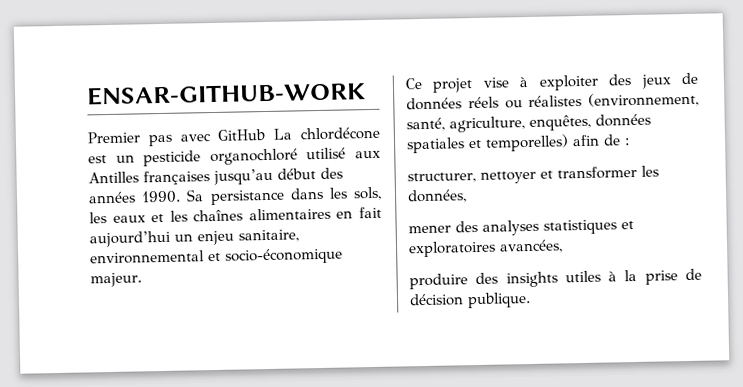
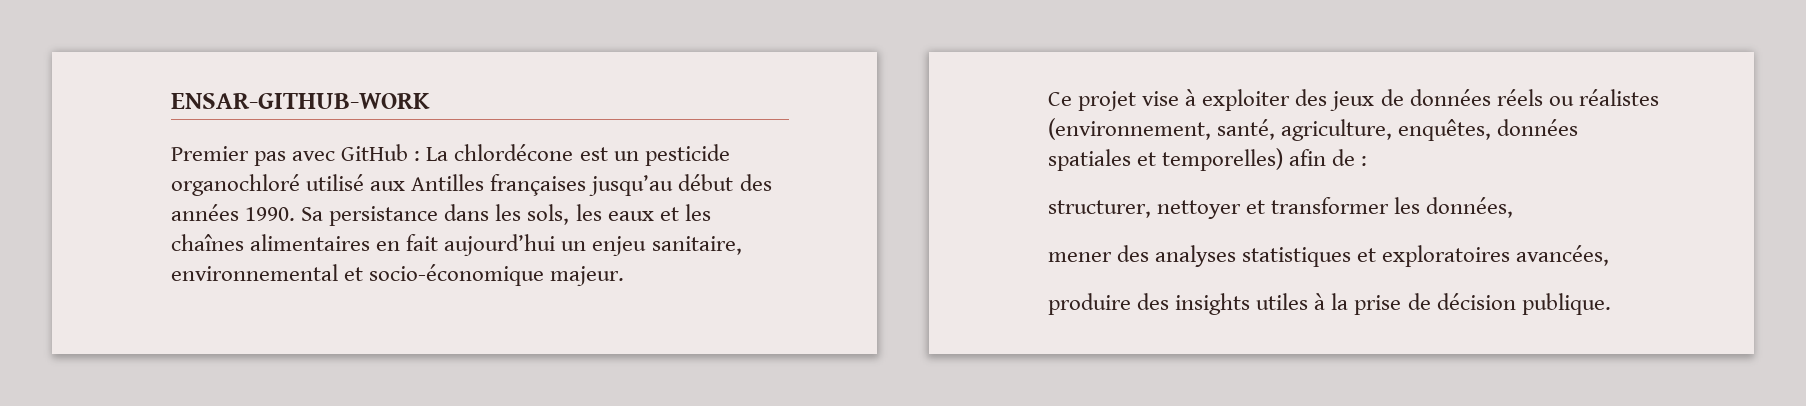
- Premier pas avec GitHub La chlordécone est un pesticide organochloré utilisé aux Antilles françaises jusqu’au début des années 1990.
+ Premier pas avec GitHub : La chlordécone est un pesticide organochloré utilisé aux Antilles françaises jusqu’au début des années 1990.

